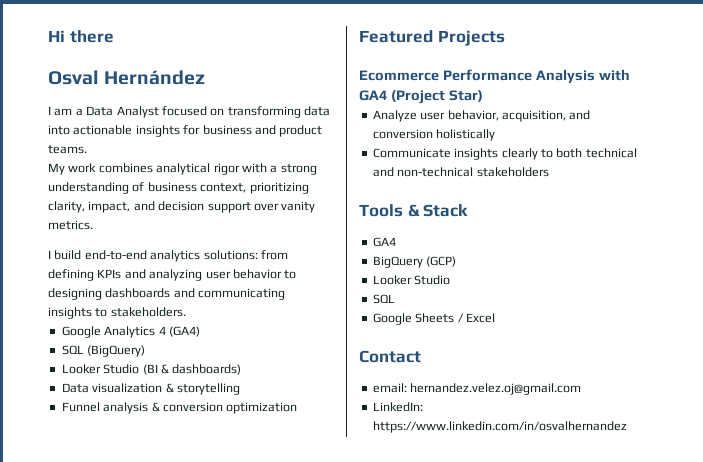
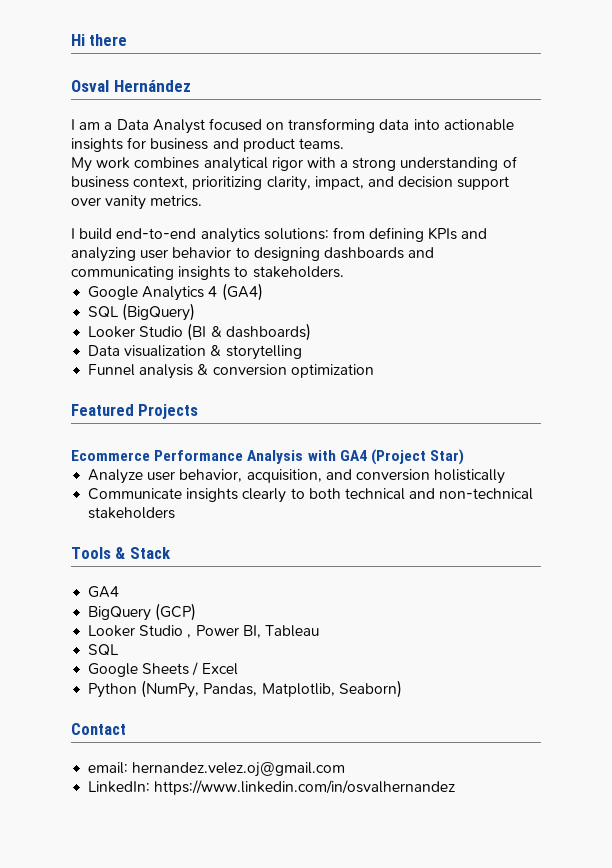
  BigQuery (GCP)
- Looker Studio
+ Looker Studio , Power BI, Tableau
+ Python (NumPy, Pandas, Matplotlib, Seaborn)

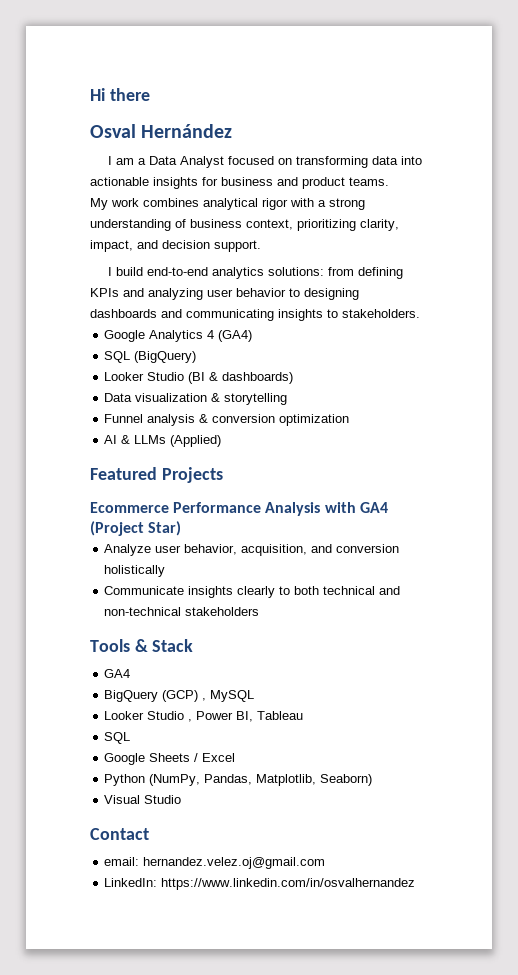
- My work combines analytical rigor with a strong understanding of business context, prioritizing clarity, impact, and decision support over vanity metrics.
+ My work combines analytical rigor with a strong understanding of business context, prioritizing clarity, impact, and decision support.
+ AI & LLMs (Applied)
- BigQuery (GCP)
+ BigQuery (GCP) , MySQL
+ Visual Studio

